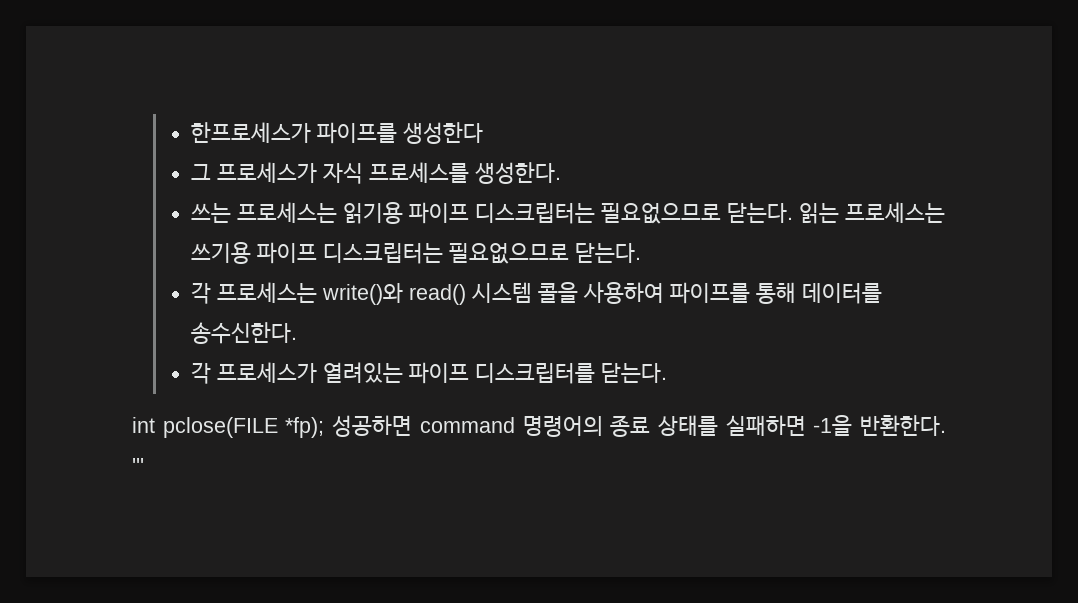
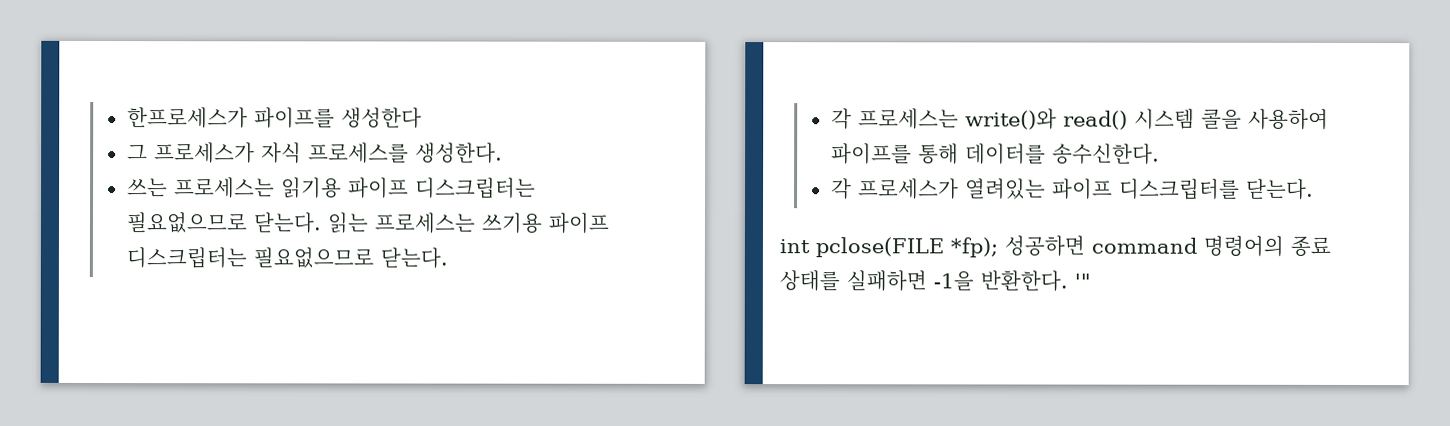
- '''
+ '"

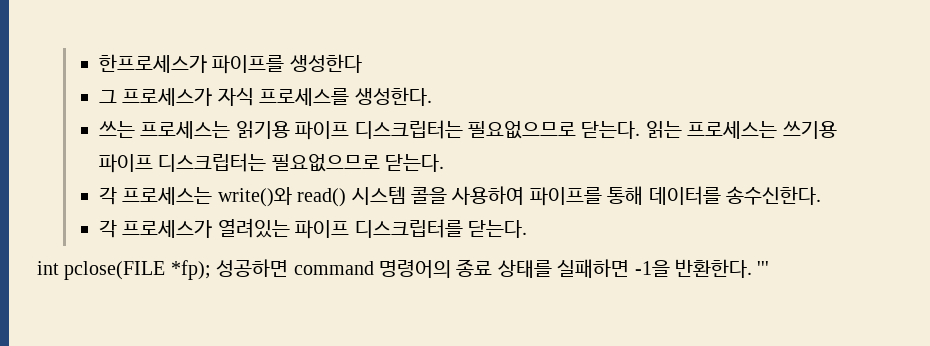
- '"
+ '''

